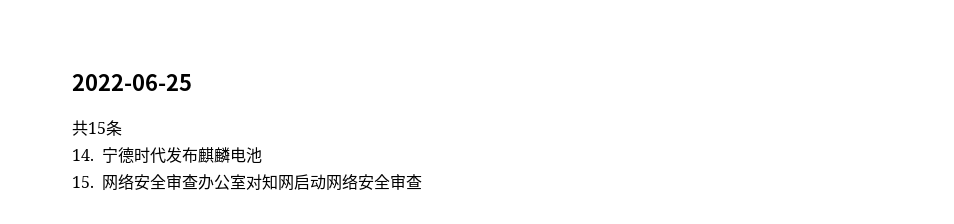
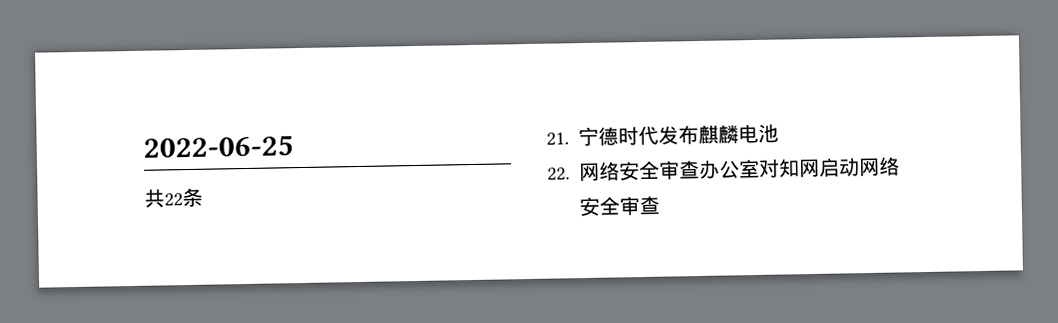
- 共15条
+ 共22条
- 14.宁德时代发布麒麟电池
+ 21.宁德时代发布麒麟电池
- 15.网络安全审查办公室对知网启动网络安全审查
+ 22.网络安全审查办公室对知网启动网络安全审查

